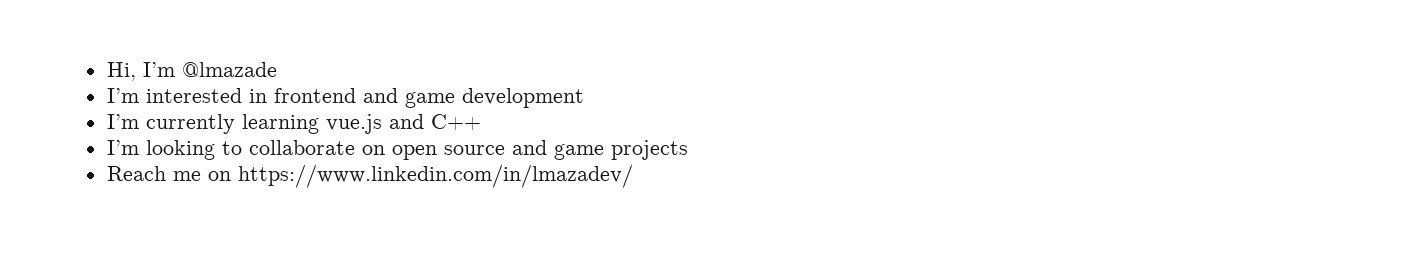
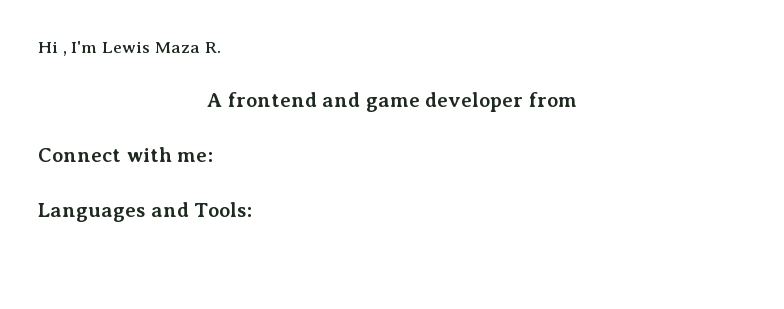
- Hi, I’m @lmazade
- I’m interested in frontend and game development
- I’m currently learning vue.js and C++
- I’m looking to collaborate on open source and game projects
- Reach me on https://www.linkedin.com/in/lmazadev/
+ Hi , I'm Lewis Maza R.
+ A frontend and game developer from
+ Connect with me:
+ Languages and Tools:

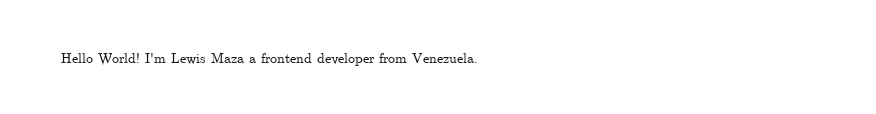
- Hi , I'm Lewis Maza R.
- A frontend and game developer from
- Connect with me:
- Languages and Tools:
+ Hello World! I'm Lewis Maza a frontend developer from Venezuela.

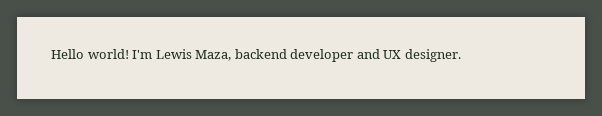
- Hello World!
+ Hello world!
- I'm Lewis Maza a frontend developer from Venezuela.
+ I'm Lewis Maza, backend developer and UX designer.

